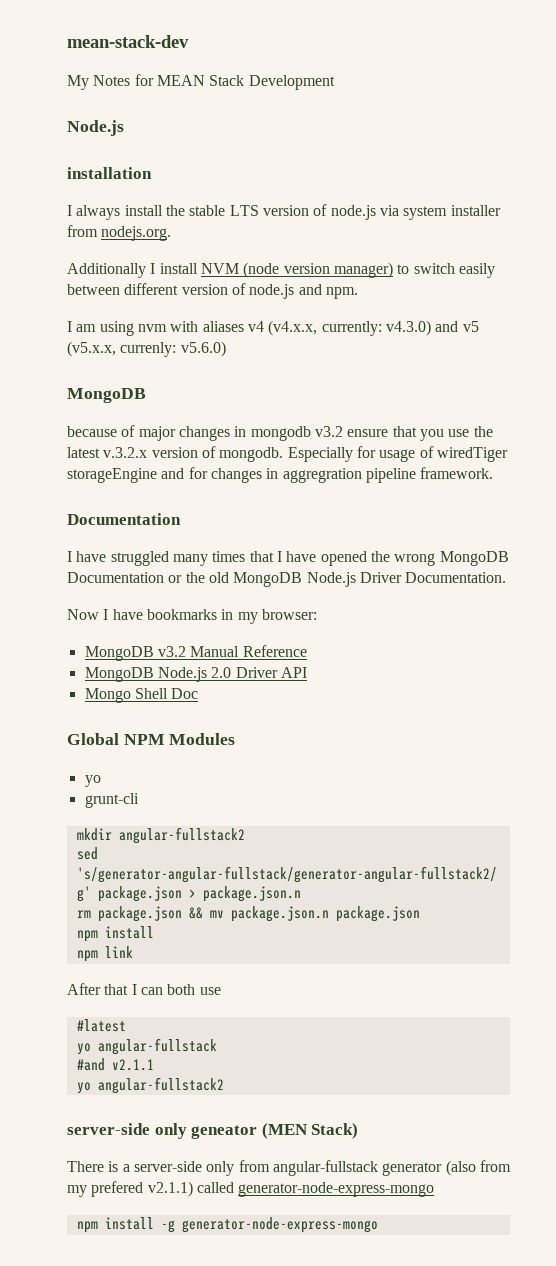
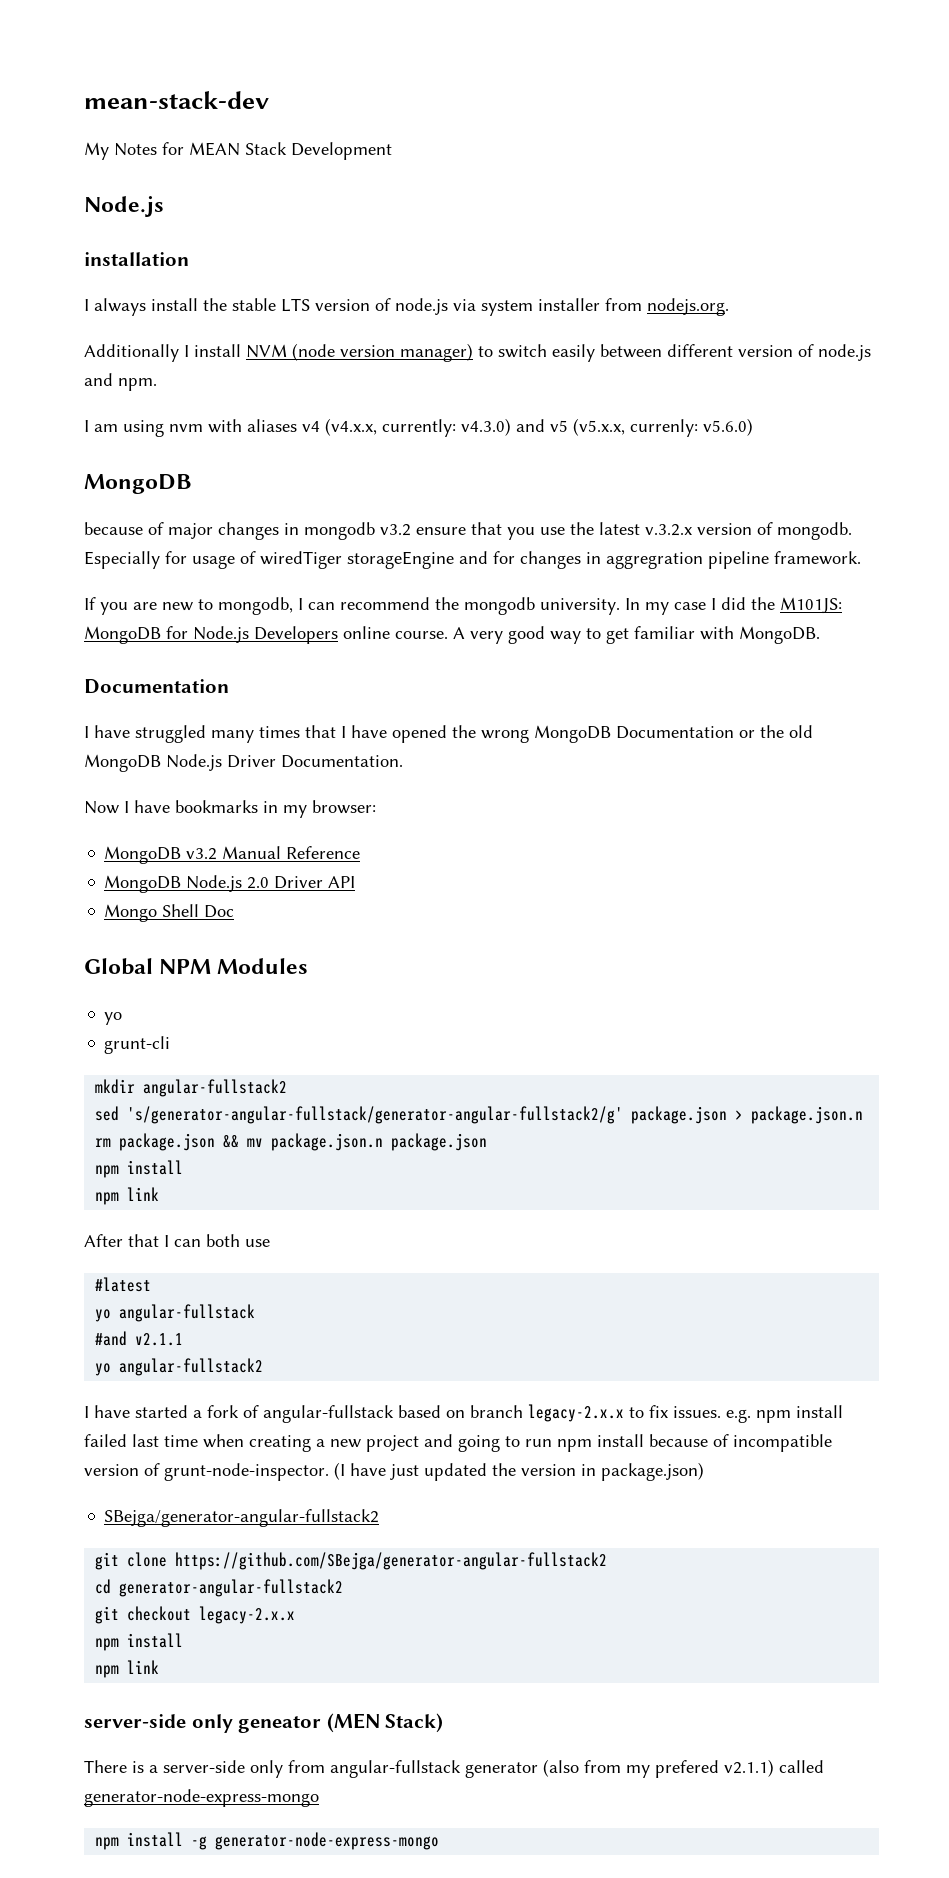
+ If you are new to mongodb, I can recommend the mongodb university. In my case I did the M101JS: MongoDB for Node.js Developers online course. A very good way to get familiar with MongoDB.
+ I have started a fork of angular-fullstack based on branch legacy-2.x.x to fix issues. e.g. npm install failed last time when creating a new project and going to run npm install because of incompatible version of grunt-node-inspector. (I have just updated the version in package.json)
+ SBejga/generator-angular-fullstack2
+ git clone https://github.com/SBejga/generator-angular-fullstack2
+ cd generator-angular-fullstack2
+ git checkout legacy-2.x.x
+ npm install
+ npm link

